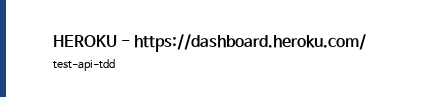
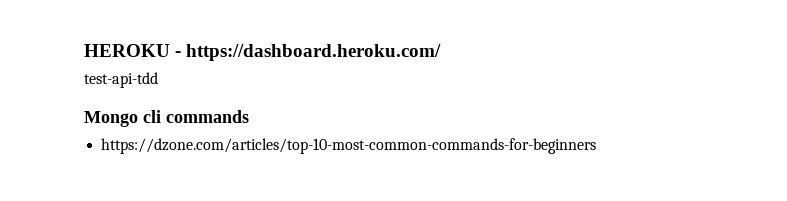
+ Mongo cli commands
+ https://dzone.com/articles/top-10-most-common-commands-for-beginners

